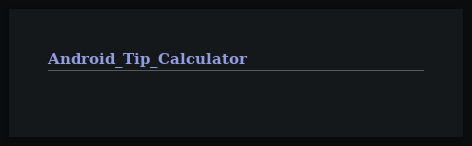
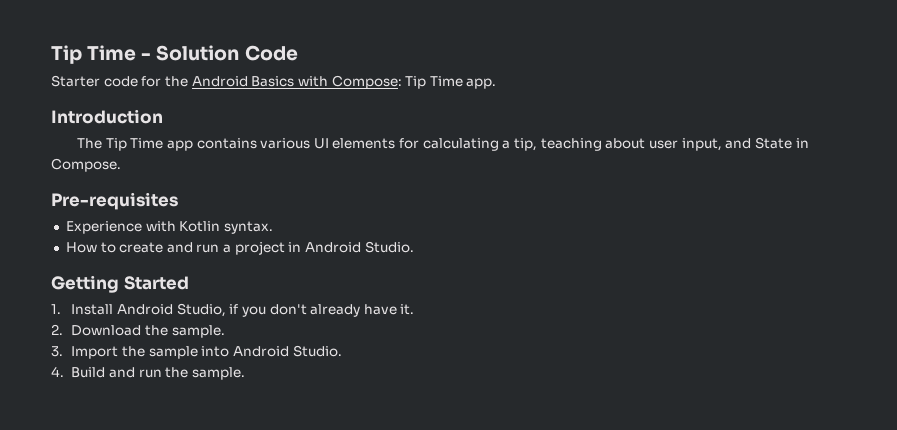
- Android_Tip_Calculator
+ Tip Time - Solution Code
+ Starter code for the Android Basics with Compose: Tip Time app.
+ Introduction
+ The Tip Time app contains various UI elements for calculating a tip, teaching about user input, and State in Compose.
+ Pre-requisites
+ Experience with Kotlin syntax.
+ How to create and run a project in Android Studio.
+ Getting Started
+ 1. Install Android Studio, if you don't already have it.
+ 2. Download the sample.
+ 3. Import the sample into Android Studio.
+ 4. Build and run the sample.

